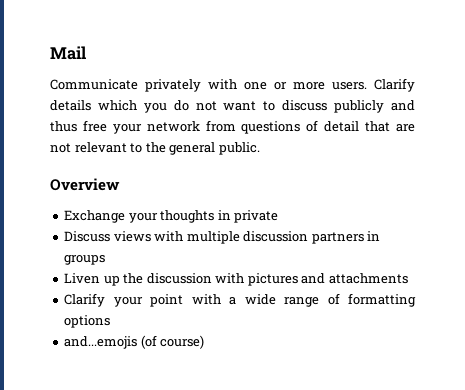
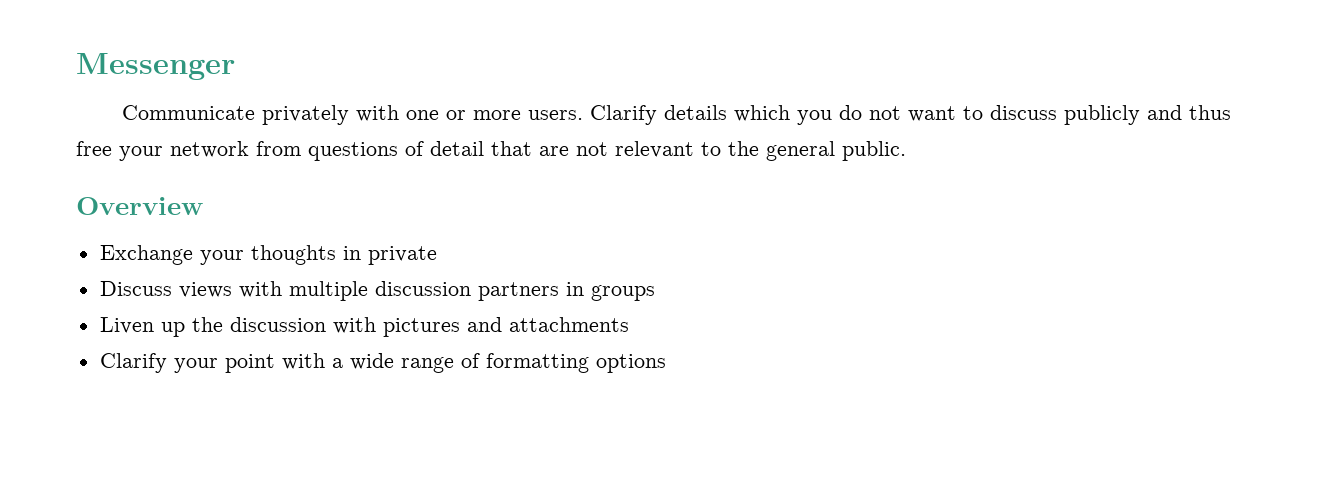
- Mail
+ Messenger
- and...emojis (of course)

